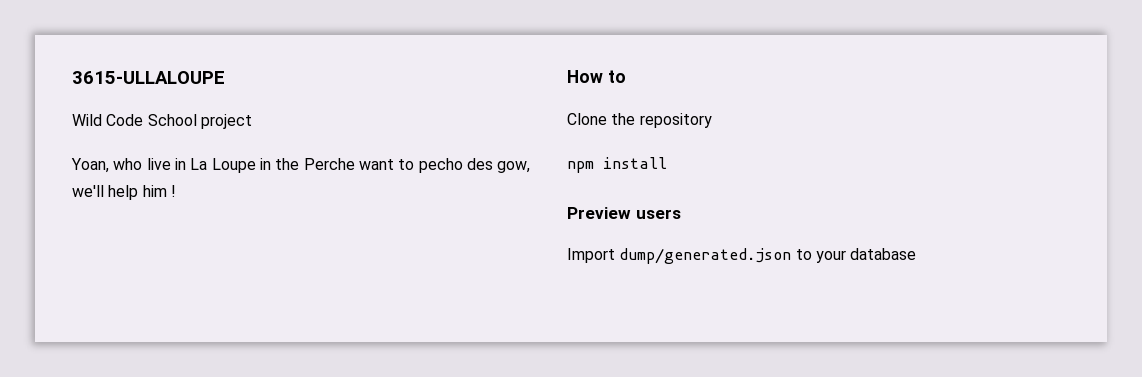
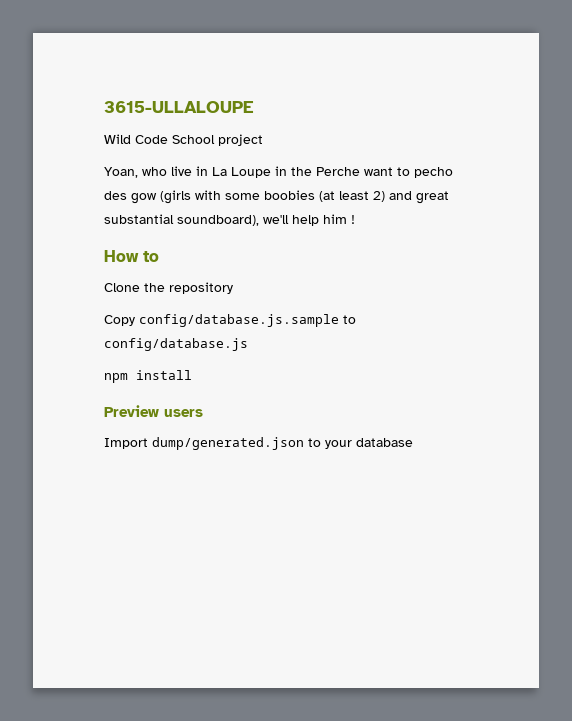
- Yoan, who live in La Loupe in the Perche want to pecho des gow, we'll help him !
+ Yoan, who live in La Loupe in the Perche want to pecho des gow (girls with some boobies (at least 2) and great substantial soundboard), we'll help him !
+ Copy config/database.js.sample to config/database.js

